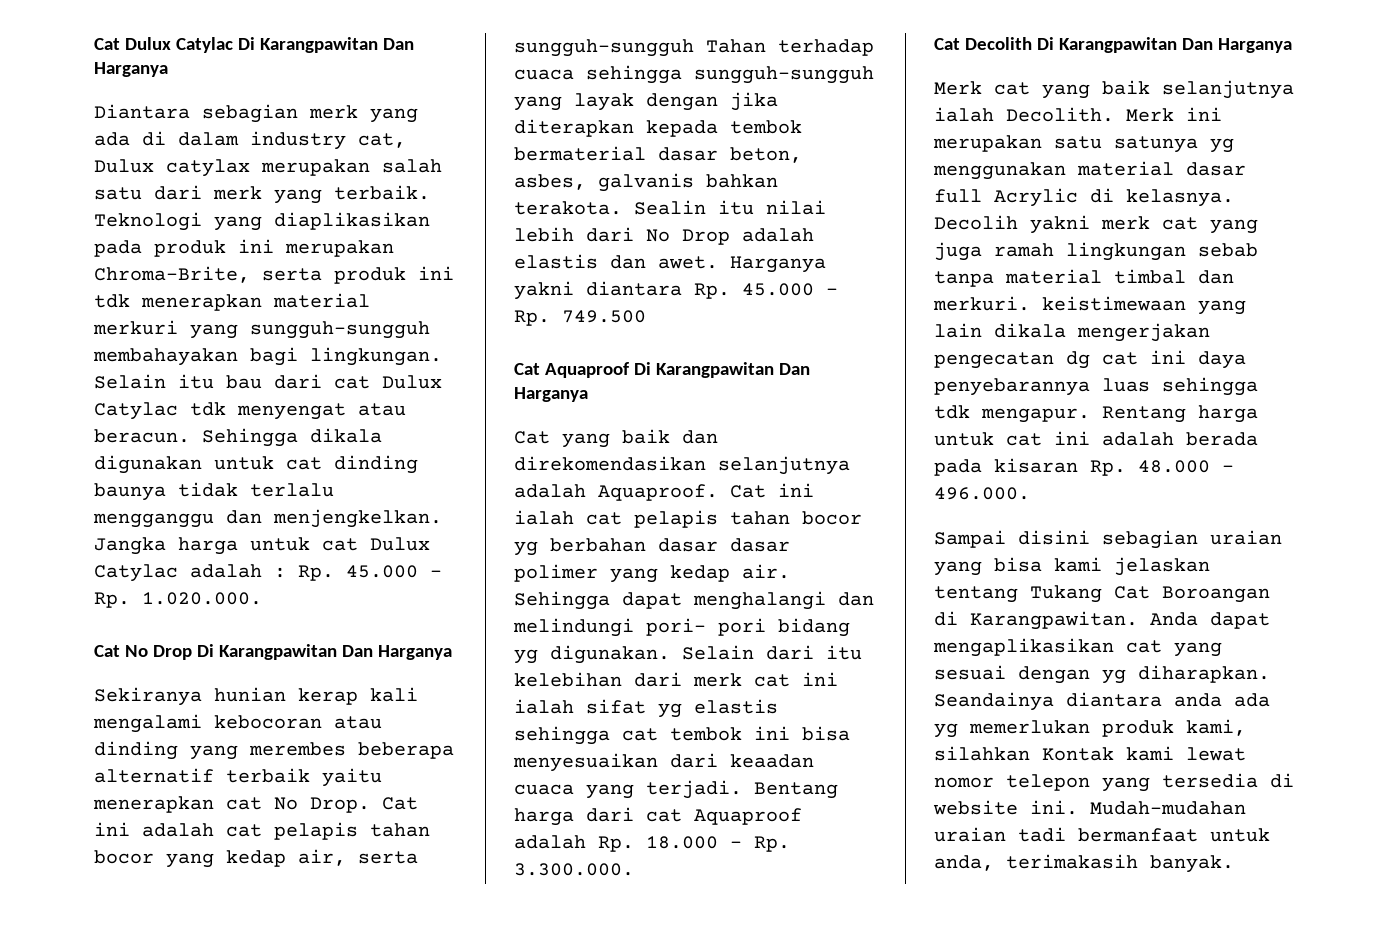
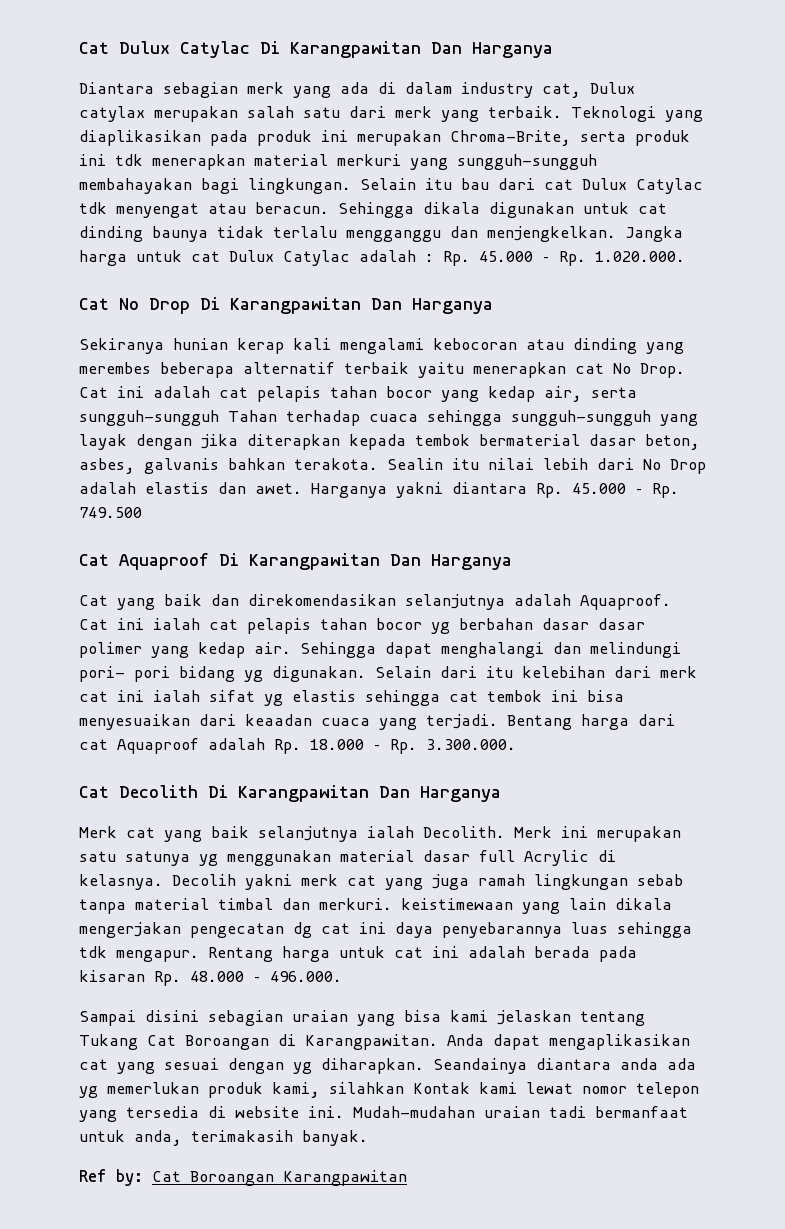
+ Ref by: Cat Boroangan Karangpawitan

